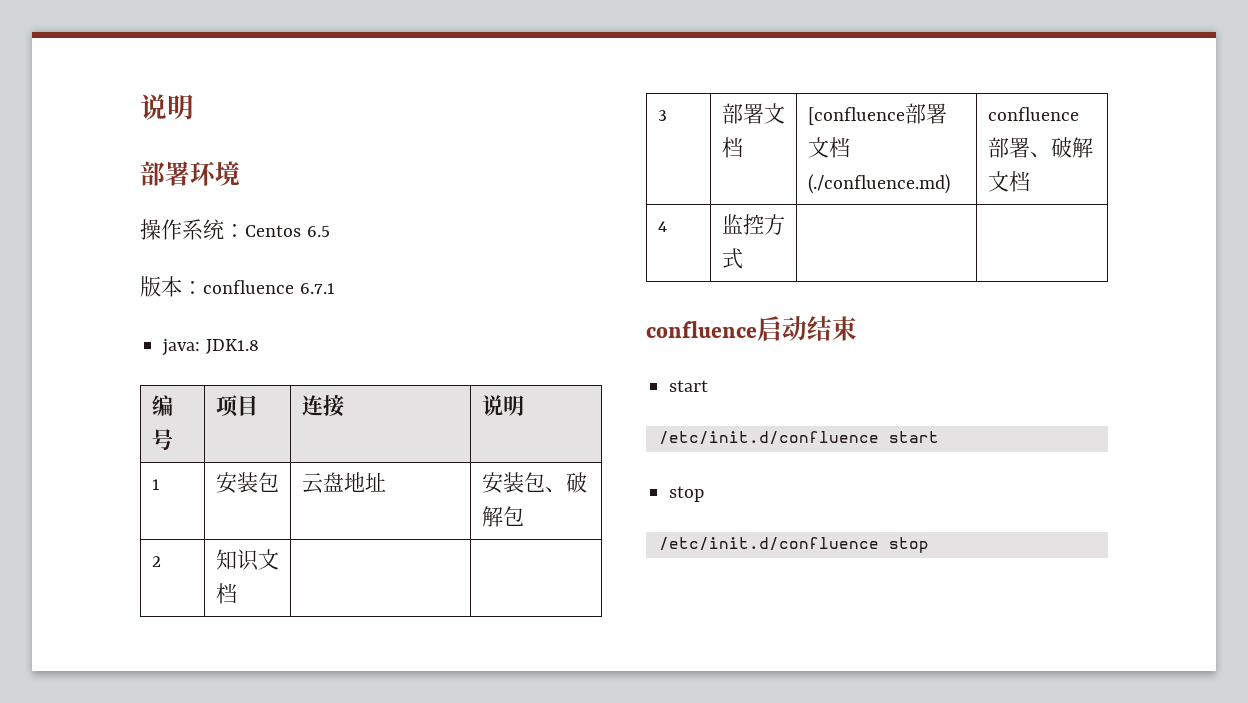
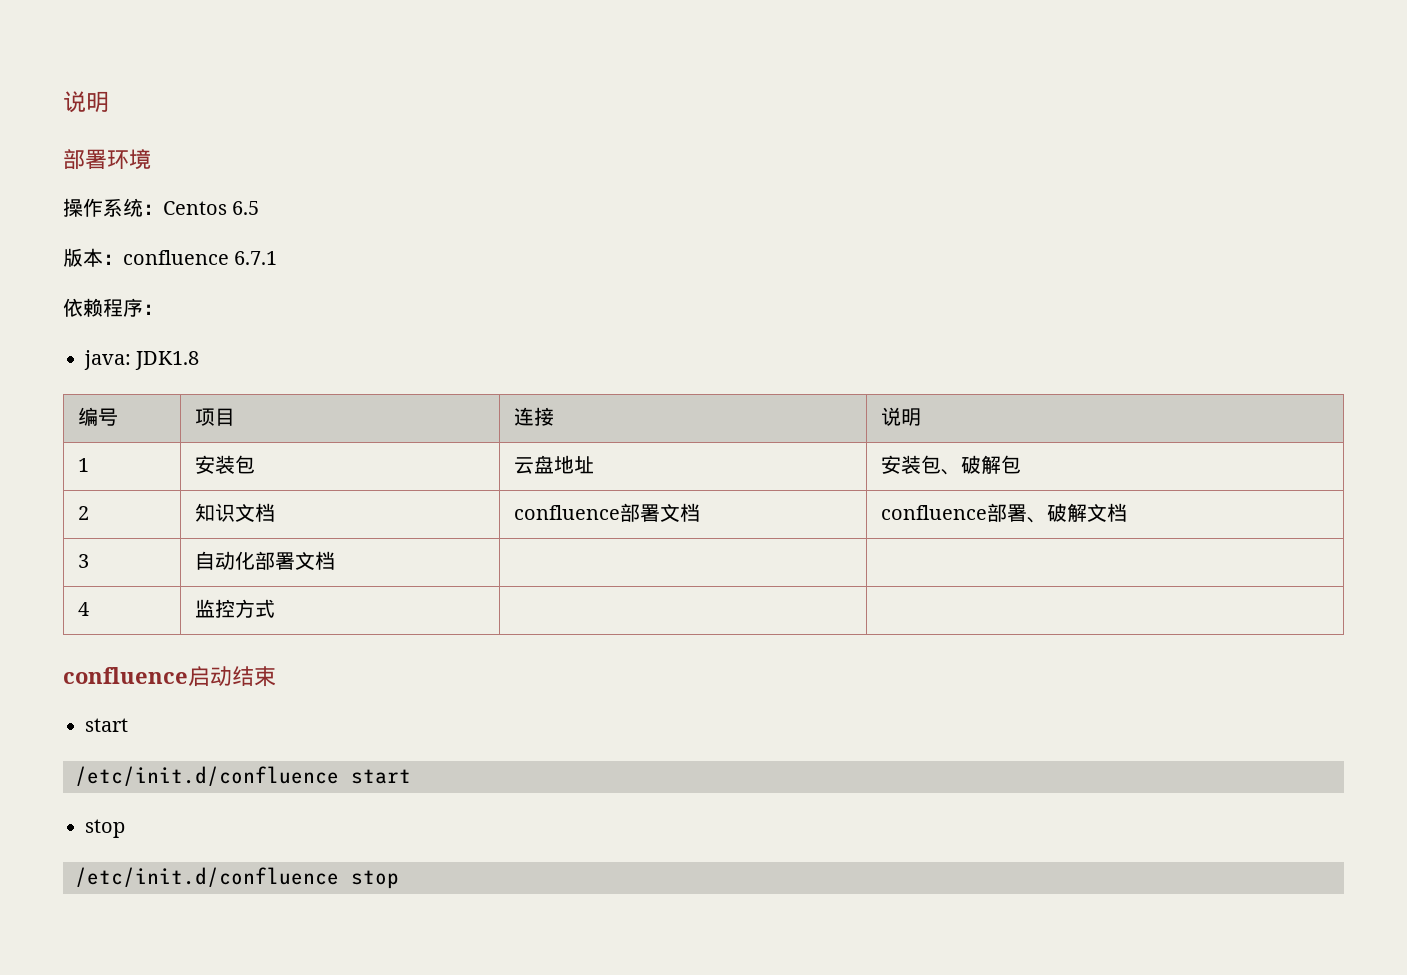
+ 依赖程序：
- 2 | 知识文档 | |
- 3 | 部署文档 | [confluence部署文档(./confluence.md) | confluence部署、破解文档
+ 2 | 知识文档 | confluence部署文档 | confluence部署、破解文档
+ 3 | 自动化部署文档 | |

